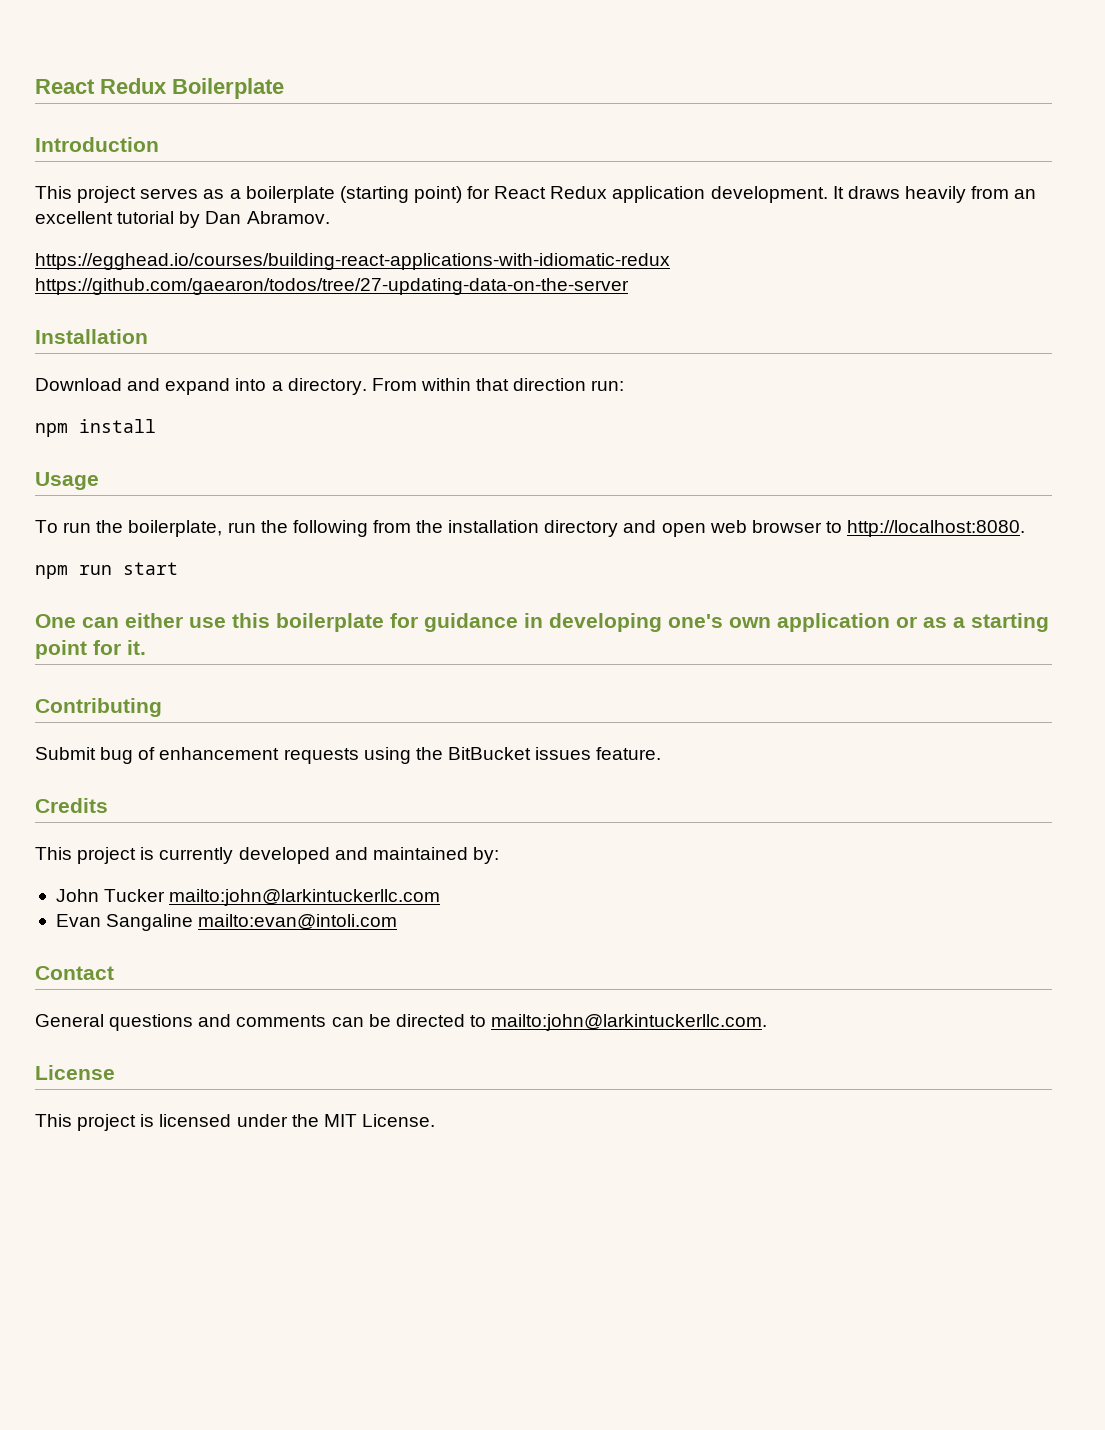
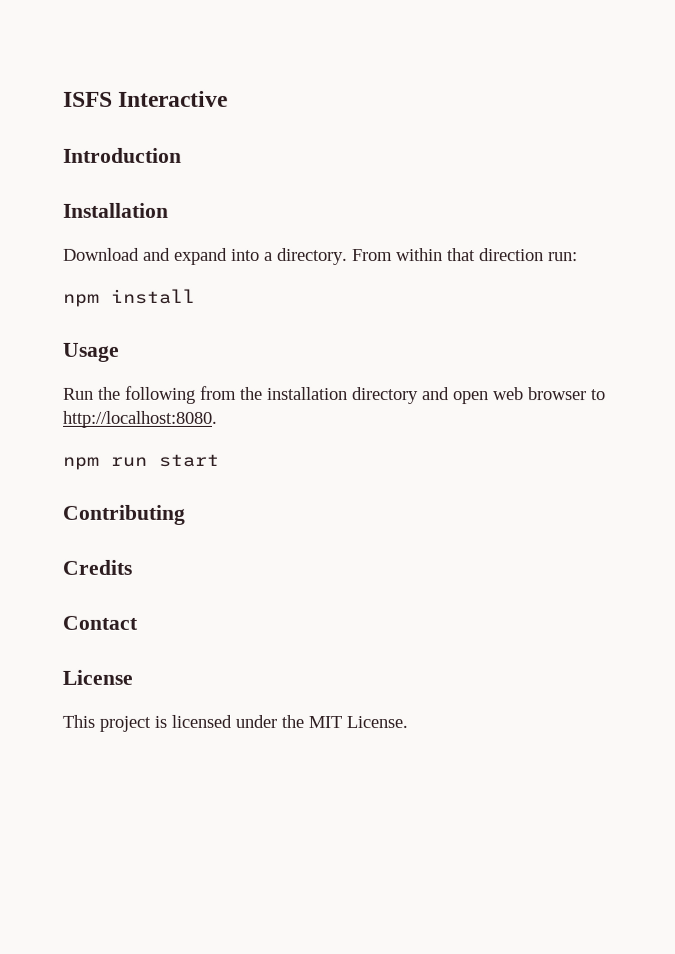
- React Redux Boilerplate
+ ISFS Interactive
  Introduction
- This project serves as a boilerplate (starting point) for React Redux application development. It draws heavily from an excellent tutorial by Dan Abramov.
- https://egghead.io/courses/building-react-applications-with-idiomatic-redux https://github.com/gaearon/todos/tree/27-updating-data-on-the-server
- To run the boilerplate, run the following from the installation directory and open web browser to http://localhost:8080.
+ Run the following from the installation directory and open web browser to http://localhost:8080.
- One can either use this boilerplate for guidance in developing one's own application or as a starting point for it.
  Contributing
- Submit bug of enhancement requests using the BitBucket issues feature.
  Credits
- This project is currently developed and maintained by:
- John Tucker mailto:john@larkintuckerllc.com
- Evan Sangaline mailto:evan@intoli.com
  Contact
- General questions and comments can be directed to mailto:john@larkintuckerllc.com.

